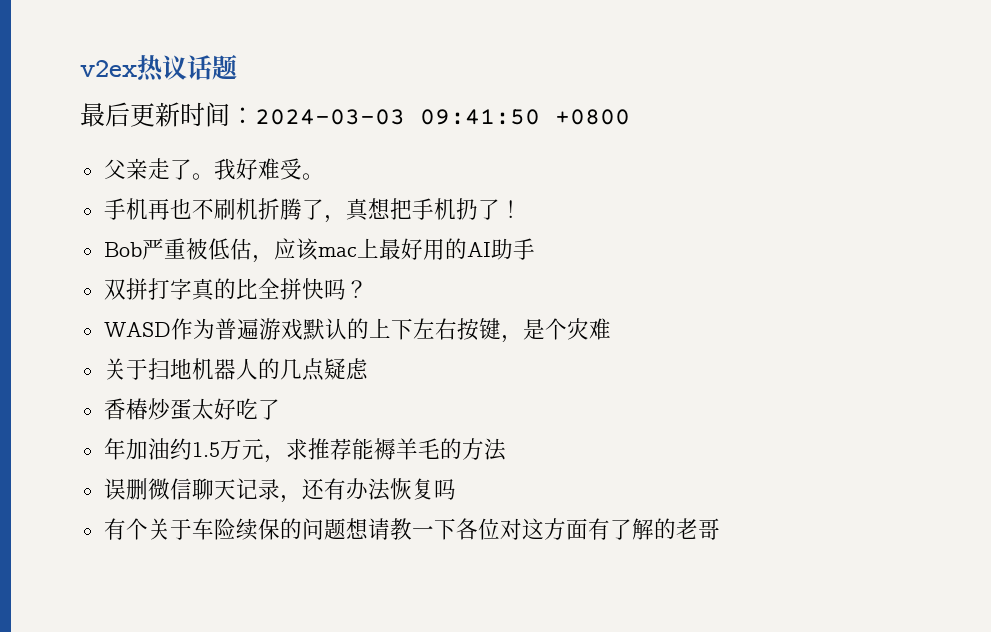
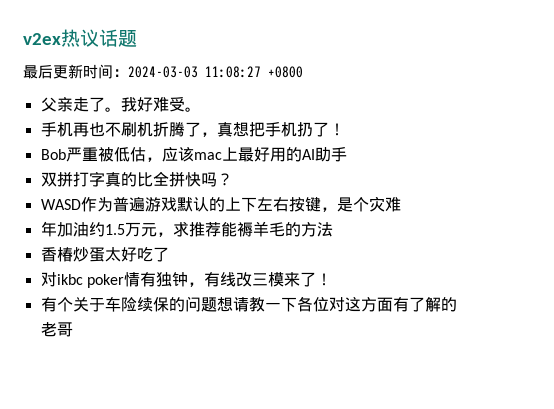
- 最后更新时间：2024-03-03 09:41:50 +0800
+ 最后更新时间：2024-03-03 11:08:27 +0800
- 关于扫地机器人的几点疑虑
- 香椿炒蛋太好吃了
- 误删微信聊天记录，还有办法恢复吗
+ 香椿炒蛋太好吃了
+ 对ikbc poker情有独钟，有线改三模来了！

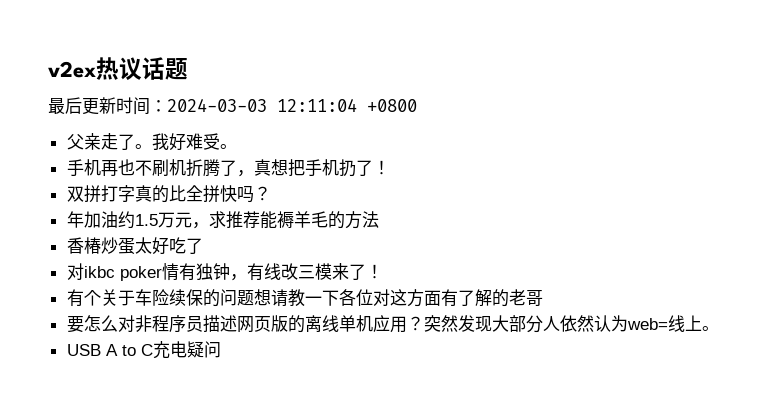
- 最后更新时间：2024-03-03 11:08:27 +0800
+ 最后更新时间：2024-03-03 12:11:04 +0800
- Bob严重被低估，应该mac上最好用的AI助手
- WASD作为普遍游戏默认的上下左右按键，是个灾难
+ 要怎么对非程序员描述网页版的离线单机应用？突然发现大部分人依然认为web=线上。
+ USB A to C充电疑问

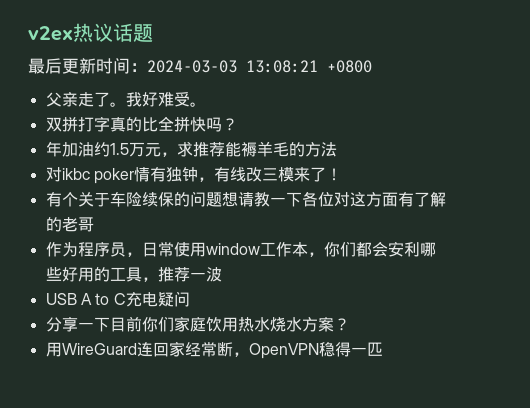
- 最后更新时间：2024-03-03 12:11:04 +0800
+ 最后更新时间：2024-03-03 13:08:21 +0800
- 手机再也不刷机折腾了，真想把手机扔了！
- 香椿炒蛋太好吃了
- 要怎么对非程序员描述网页版的离线单机应用？突然发现大部分人依然认为web=线上。
+ 作为程序员，日常使用window工作本，你们都会安利哪些好用的工具，推荐一波
+ 分享一下目前你们家庭饮用热水烧水方案？
+ 用WireGuard连回家经常断，OpenVPN稳得一匹

